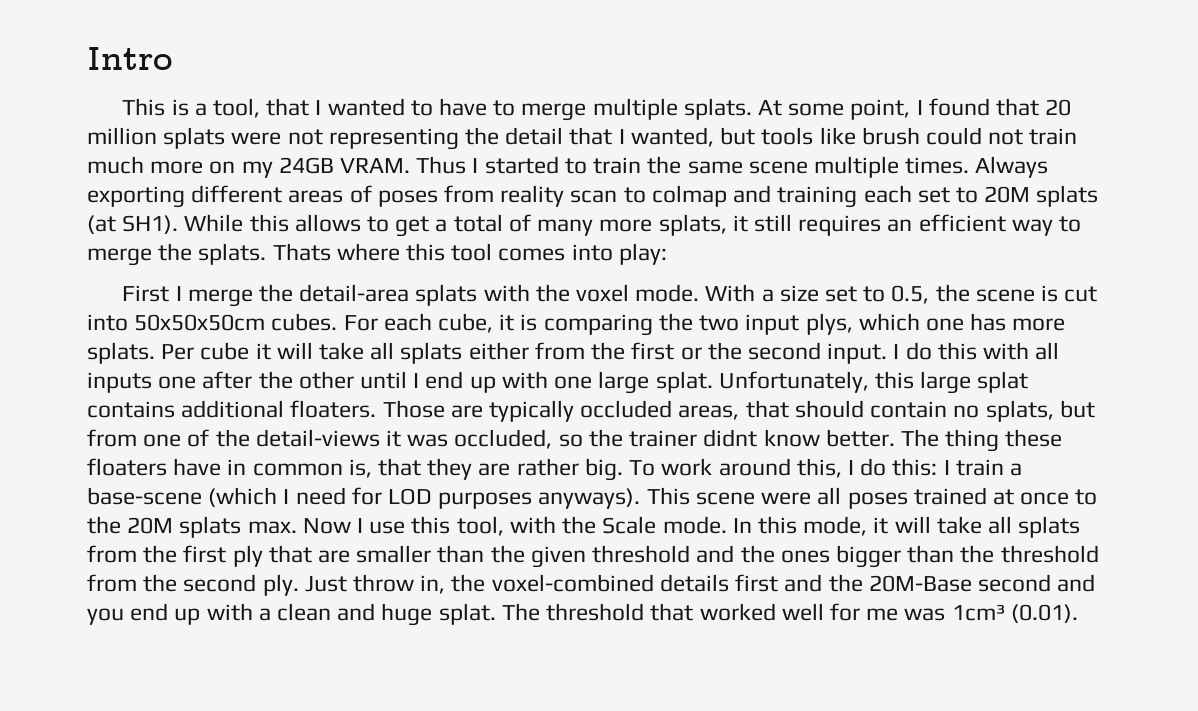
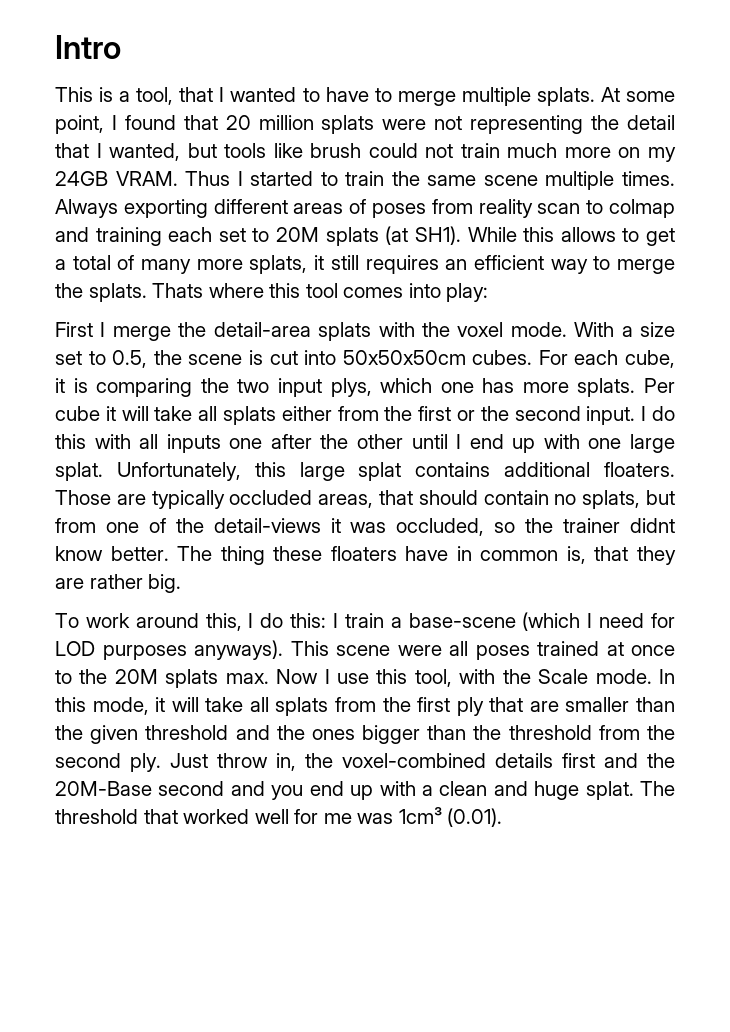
- The thing these floaters have in common is, that they are rather big. To work around this, I do this: I train a base-scene (which I need for LOD purposes anyways).
+ The thing these floaters have in common is, that they are rather big.
+ To work around this, I do this: I train a base-scene (which I need for LOD purposes anyways).

